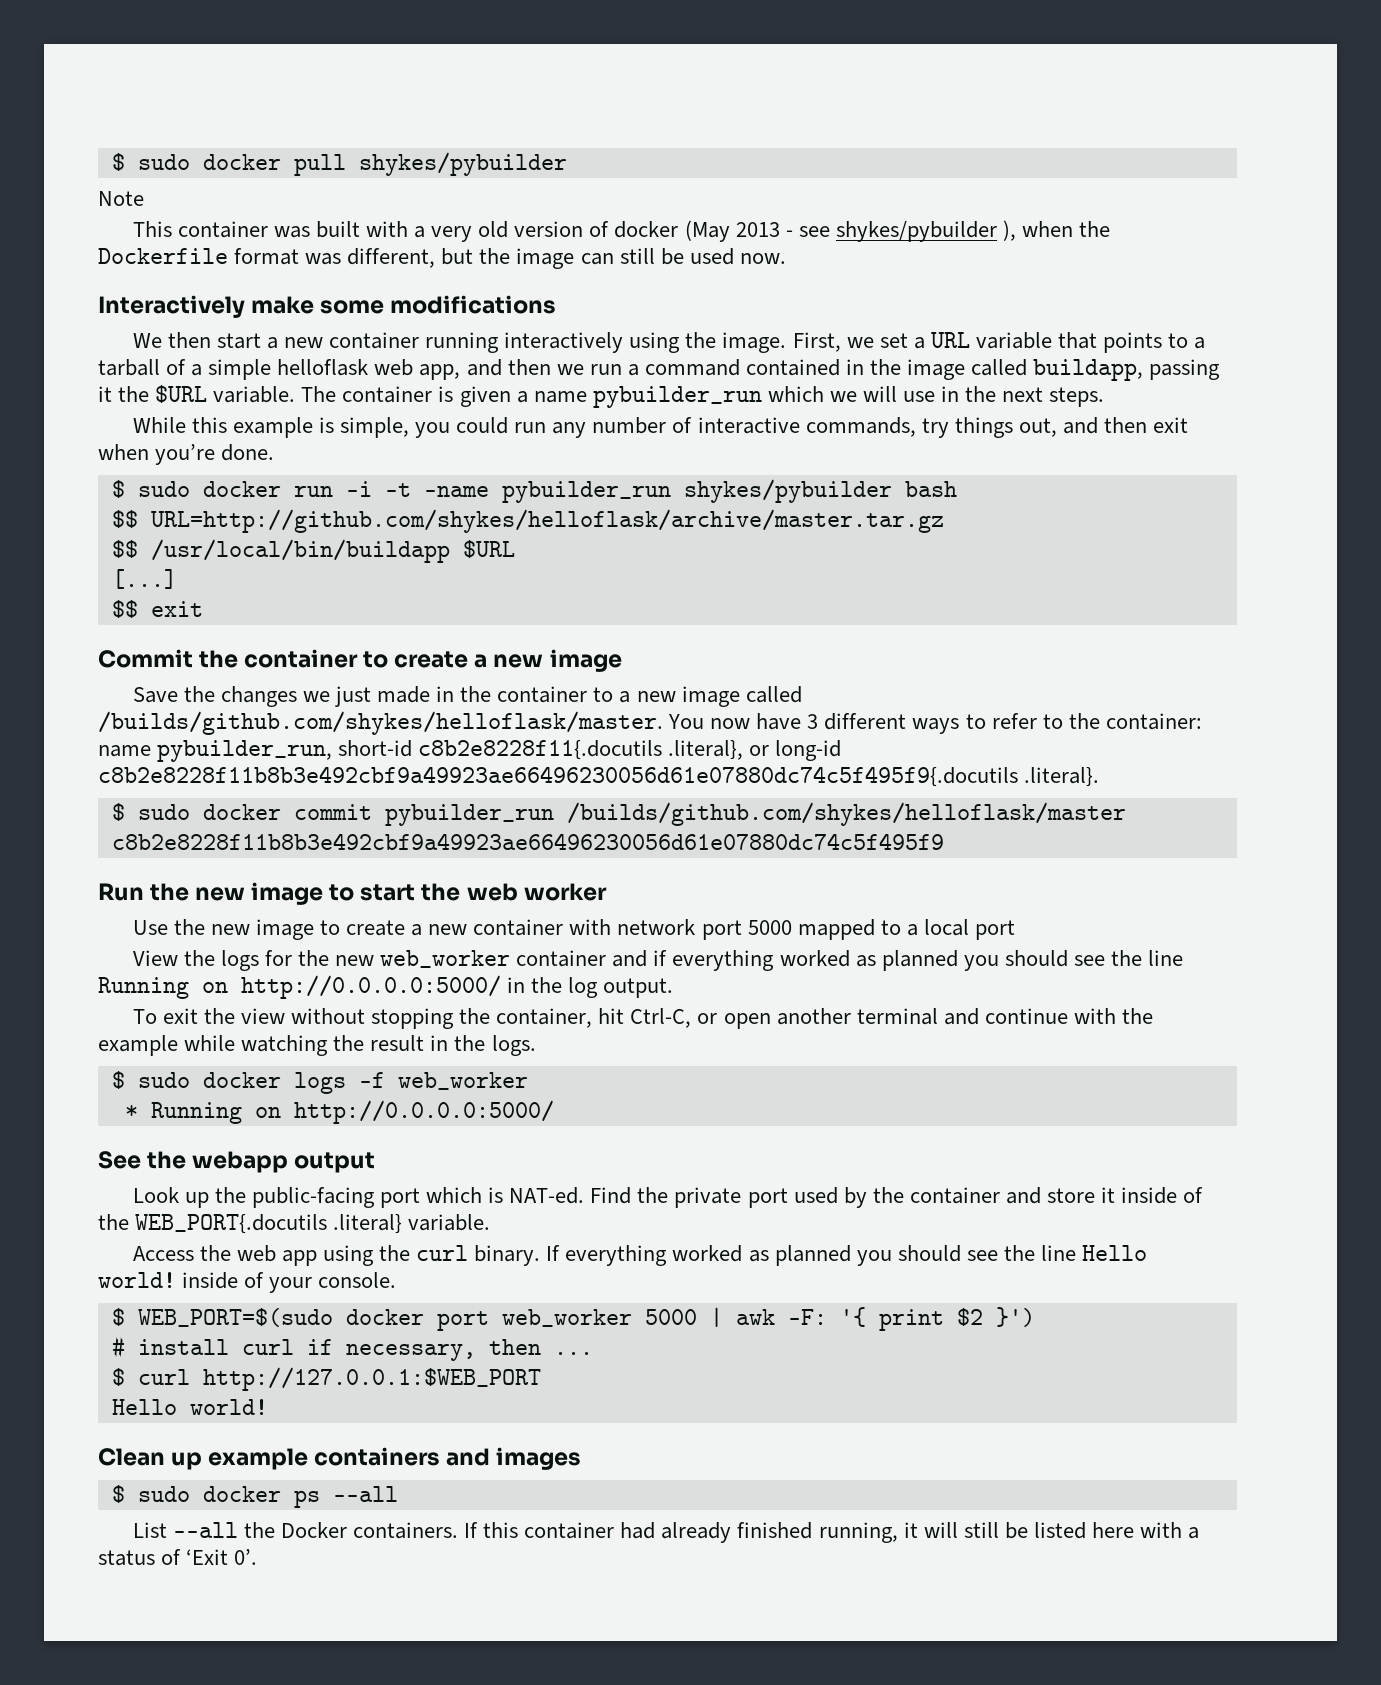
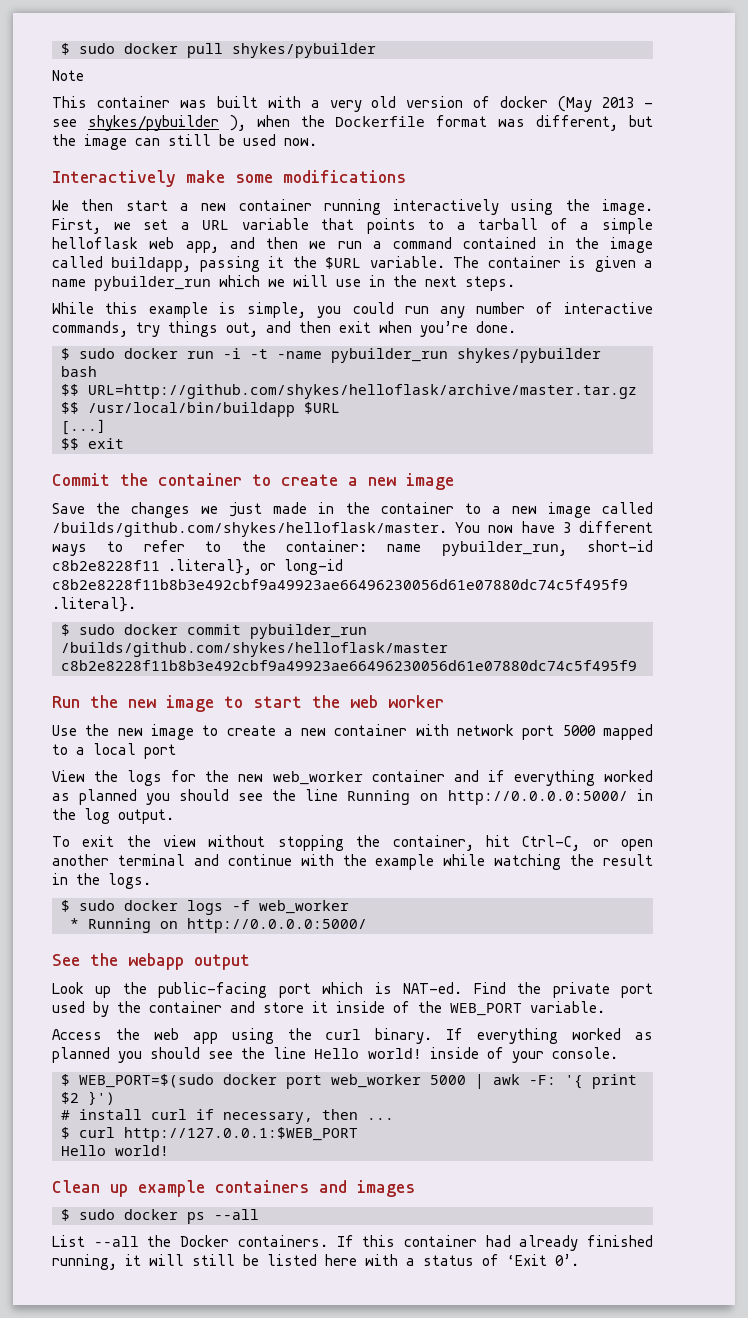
- Save the changes we just made in the container to a new image called /builds/github.com/shykes/helloflask/master. You now have 3 different ways to refer to the container: name pybuilder_run, short-id c8b2e8228f11{.docutils .literal}, or long-id c8b2e8228f11b8b3e492cbf9a49923ae66496230056d61e07880dc74c5f495f9{.docutils .literal}.
+ Save the changes we just made in the container to a new image called /builds/github.com/shykes/helloflask/master. You now have 3 different ways to refer to the container: name pybuilder_run, short-id c8b2e8228f11 .literal}, or long-id c8b2e8228f11b8b3e492cbf9a49923ae66496230056d61e07880dc74c5f495f9 .literal}.
- Find the private port used by the container and store it inside of the WEB_PORT{.docutils .literal} variable.
+ Find the private port used by the container and store it inside of the WEB_PORT variable.

